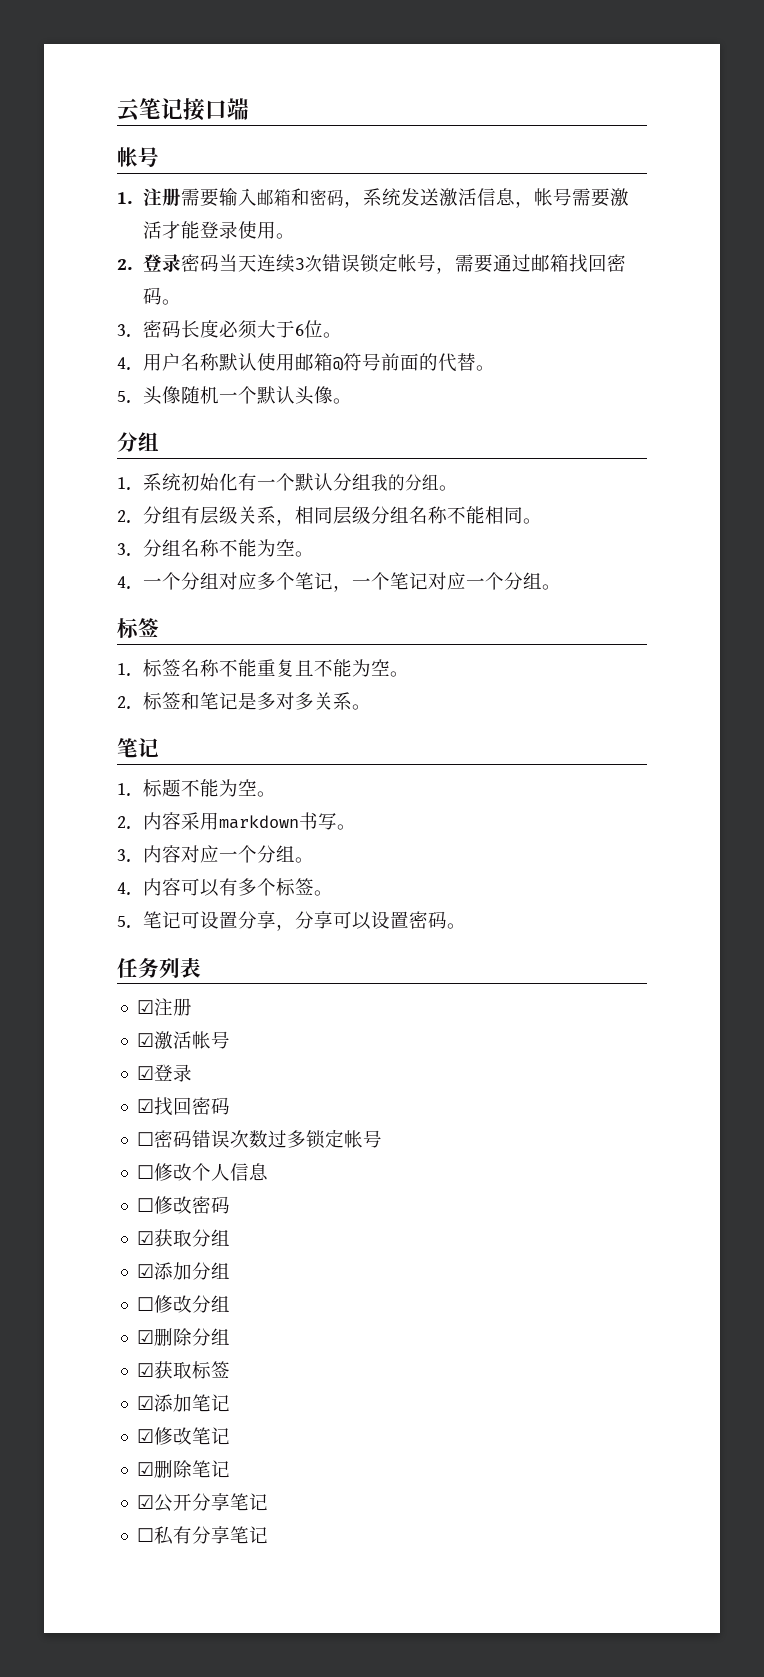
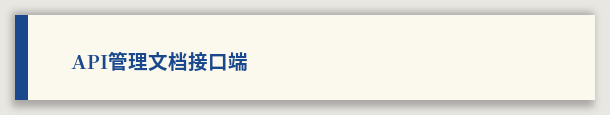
- 云笔记接口端
- 帐号
- 1.注册需要输入邮箱和密码，系统发送激活信息，帐号需要激活才能登录使用。
- 2.登录密码当天连续3次错误锁定帐号，需要通过邮箱找回密码。
- 3.密码长度必须大于6位。
- 4.用户名称默认使用邮箱@符号前面的代替。
- 5.头像随机一个默认头像。
- 分组
- 1.系统初始化有一个默认分组我的分组。
- 2.分组有层级关系，相同层级分组名称不能相同。
- 3.分组名称不能为空。
- 4.一个分组对应多个笔记，一个笔记对应一个分组。
- 标签
- 1.标签名称不能重复且不能为空。
- 2.标签和笔记是多对多关系。
- 笔记
- 1.标题不能为空。
- 2.内容采用markdown书写。
- 3.内容对应一个分组。
- 4.内容可以有多个标签。
- 5.笔记可设置分享，分享可以设置密码。
- 任务列表
- ☑注册
- ☑激活帐号
- ☑登录
- ☑找回密码
- ☐密码错误次数过多锁定帐号
- ☐修改个人信息
- ☐修改密码
- ☑获取分组
- ☑添加分组
- ☐修改分组
- ☑删除分组
- ☑获取标签
- ☑添加笔记
- ☑修改笔记
- ☑删除笔记
- ☑公开分享笔记
- ☐私有分享笔记
+ API管理文档接口端

